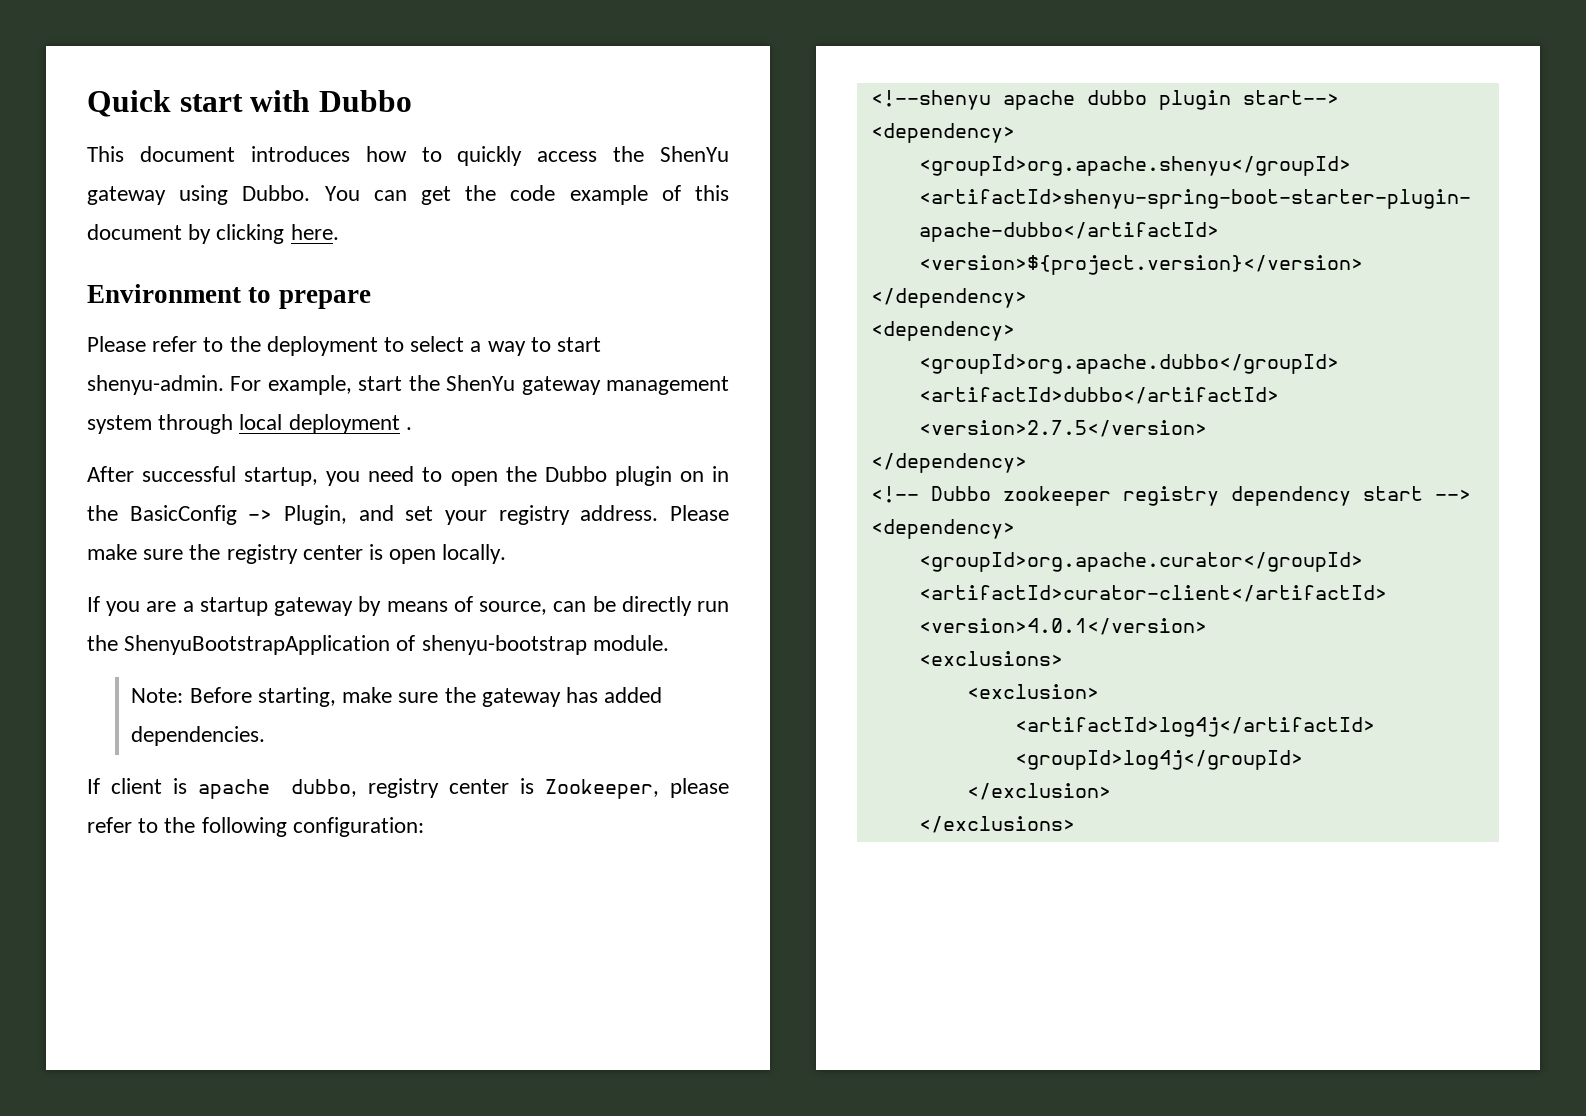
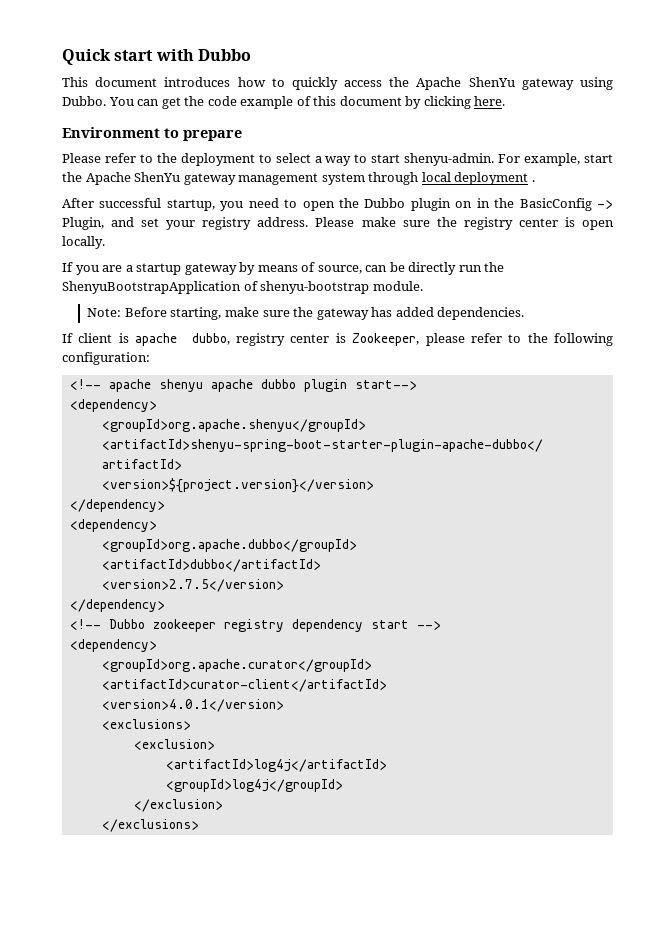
- This document introduces how to quickly access the ShenYu gateway using Dubbo.
+ This document introduces how to quickly access the Apache ShenYu gateway using Dubbo.
- For example, start the ShenYu gateway management system through local deployment .
+ For example, start the Apache ShenYu gateway management system through local deployment .
- <!--shenyu apache dubbo plugin start-->
+ <!-- apache shenyu apache dubbo plugin start-->

